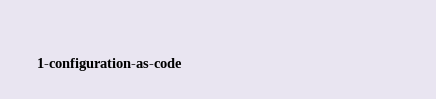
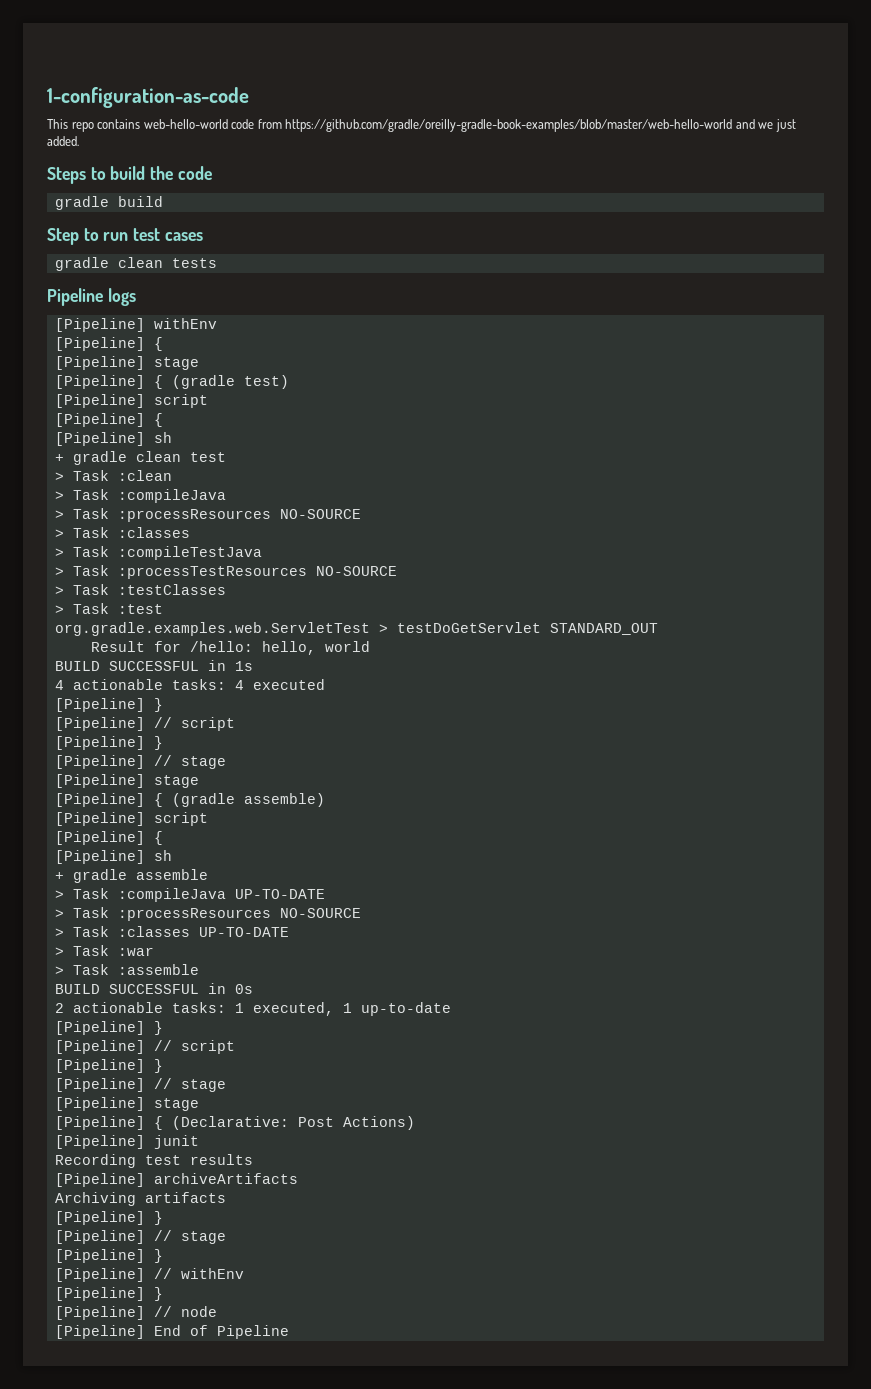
+ This repo contains web-hello-world code from https://github.com/gradle/oreilly-gradle-book-examples/blob/master/web-hello-world and we just added.
+ Steps to build the code
+ gradle build
+ Step to run test cases
+ gradle clean tests
+ Pipeline logs
+ [Pipeline] withEnv
+ [Pipeline] {
+ [Pipeline] stage
+ [Pipeline] { (gradle test)
+ [Pipeline] script
+ [Pipeline] {
+ [Pipeline] sh
+ + gradle clean test
+ > Task :clean
+ > Task :compileJava
+ > Task :processResources NO-SOURCE
+ > Task :classes
+ > Task :compileTestJava
+ > Task :processTestResources NO-SOURCE
+ > Task :testClasses
+ > Task :test
+ org.gradle.examples.web.ServletTest > testDoGetServlet STANDARD_OUT
+ Result for /hello: hello, world
+ BUILD SUCCESSFUL in 1s
+ 4 actionable tasks: 4 executed
+ [Pipeline] }
+ [Pipeline] // script
+ [Pipeline] }
+ [Pipeline] // stage
+ [Pipeline] stage
+ [Pipeline] { (gradle assemble)
+ [Pipeline] script
+ [Pipeline] {
+ [Pipeline] sh
+ + gradle assemble
+ > Task :compileJava UP-TO-DATE
+ > Task :processResources NO-SOURCE
+ > Task :classes UP-TO-DATE
+ > Task :war
+ > Task :assemble
+ BUILD SUCCESSFUL in 0s
+ 2 actionable tasks: 1 executed, 1 up-to-date
+ [Pipeline] }
+ [Pipeline] // script
+ [Pipeline] }
+ [Pipeline] // stage
+ [Pipeline] stage
+ [Pipeline] { (Declarative: Post Actions)
+ [Pipeline] junit
+ Recording test results
+ [Pipeline] archiveArtifacts
+ Archiving artifacts
+ [Pipeline] }
+ [Pipeline] // stage
+ [Pipeline] }
+ [Pipeline] // withEnv
+ [Pipeline] }
+ [Pipeline] // node
+ [Pipeline] End of Pipeline

